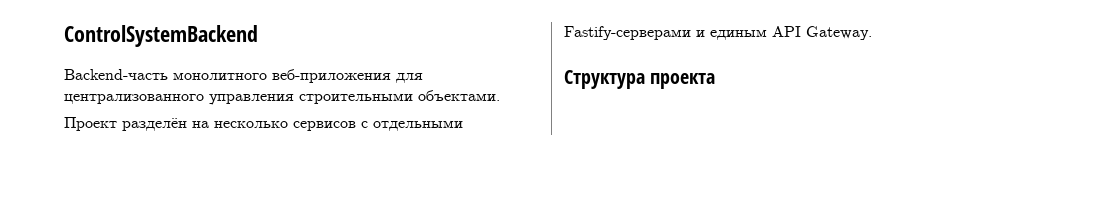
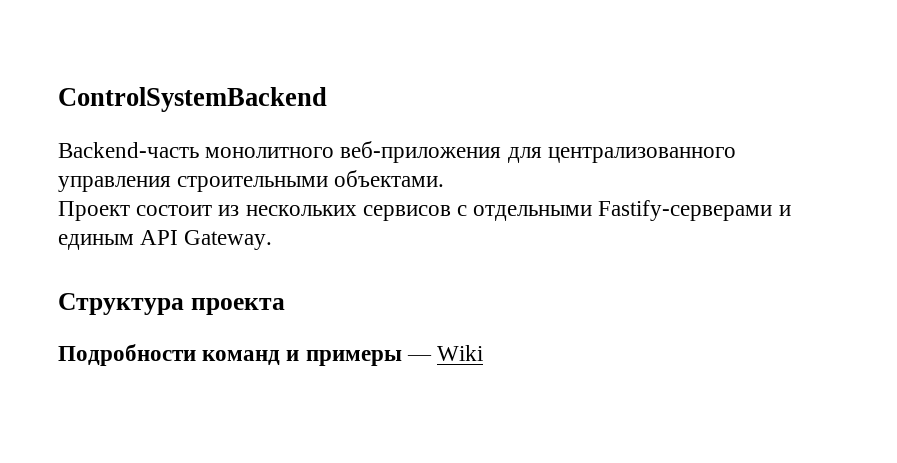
- Проект разделён на несколько сервисов с отдельными Fastify-серверами и единым API Gateway.
+ Проект состоит из нескольких сервисов с отдельными Fastify-серверами и единым API Gateway.
+ Подробности команд и примеры — Wiki

